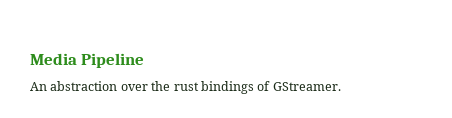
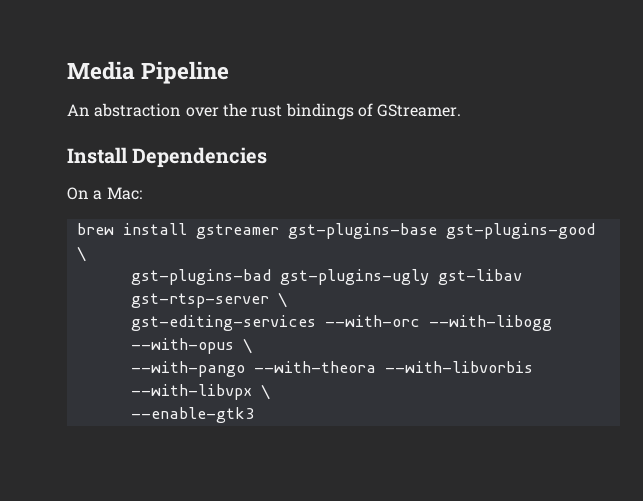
+ Install Dependencies
+ On a Mac:
+ brew install gstreamer gst-plugins-base gst-plugins-good \
+ gst-plugins-bad gst-plugins-ugly gst-libav gst-rtsp-server \
+ gst-editing-services --with-orc --with-libogg --with-opus \
+ --with-pango --with-theora --with-libvorbis --with-libvpx \
+ --enable-gtk3

